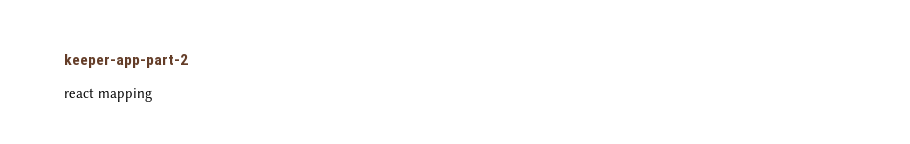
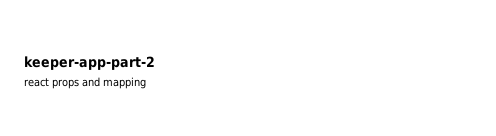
- react mapping
+ react props and mapping

